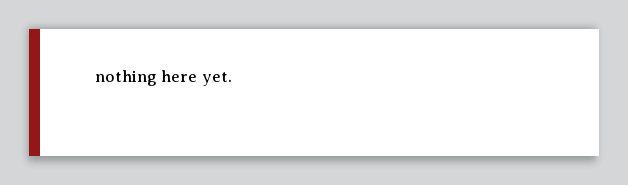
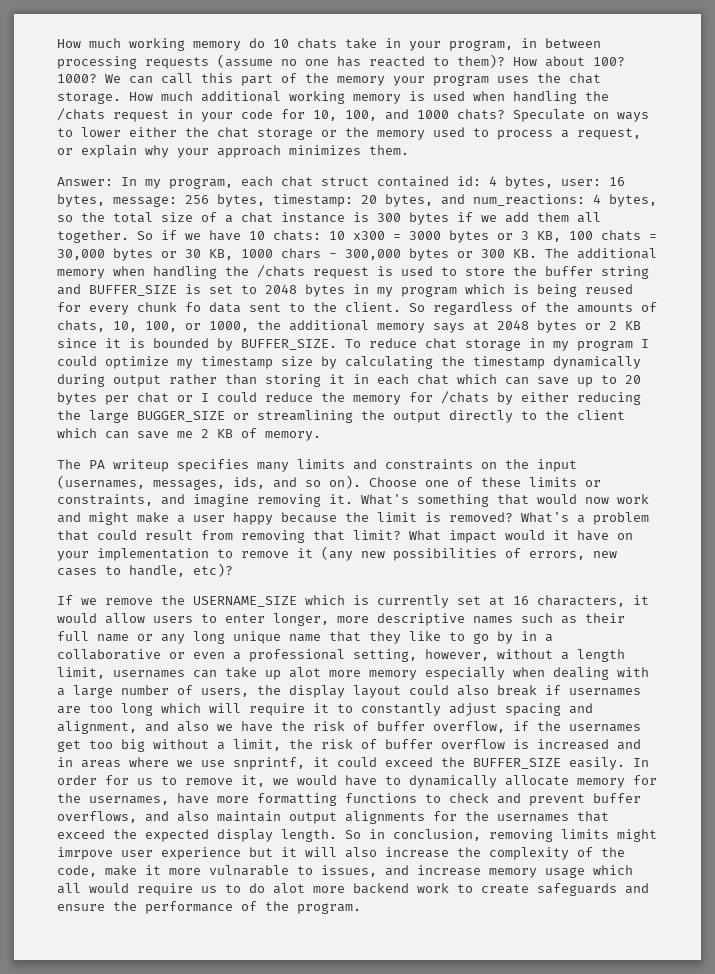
- nothing here yet.
+ How much working memory do 10 chats take in your program, in between processing requests (assume no one has reacted to them)? How about 100? 1000? We can call this part of the memory your program uses the chat storage. How much additional working memory is used when handling the /chats request in your code for 10, 100, and 1000 chats? Speculate on ways to lower either the chat storage or the memory used to process a request, or explain why your approach minimizes them.
+ Answer: In my program, each chat struct contained id: 4 bytes, user: 16 bytes, message: 256 bytes, timestamp: 20 bytes, and num_reactions: 4 bytes, so the total size of a chat instance is 300 bytes if we add them all together. So if we have 10 chats: 10 x300 = 3000 bytes or 3 KB, 100 chats = 30,000 bytes or 30 KB, 1000 chars - 300,000 bytes or 300 KB. The additional memory when handling the /chats request is used to store the buffer string and BUFFER_SIZE is set to 2048 bytes in my program which is being reused for every chunk fo data sent to the client. So regardless of the amounts of chats, 10, 100, or 1000, the additional memory says at 2048 bytes or 2 KB since it is bounded by BUFFER_SIZE. To reduce chat storage in my program I could optimize my timestamp size by calculating the timestamp dynamically during output rather than storing it in each chat which can save up to 20 bytes per chat or I could reduce the memory for /chats by either reducing the large BUGGER_SIZE or streamlining the output directly to the client which can save me 2 KB of memory.
+ The PA writeup specifies many limits and constraints on the input (usernames, messages, ids, and so on). Choose one of these limits or constraints, and imagine removing it. What's something that would now work and might make a user happy because the limit is removed? What's a problem that could result from removing that limit? What impact would it have on your implementation to remove it (any new possibilities of errors, new cases to handle, etc)?
+ If we remove the USERNAME_SIZE which is currently set at 16 characters, it would allow users to enter longer, more descriptive names such as their full name or any long unique name that they like to go by in a collaborative or even a professional setting, however, without a length limit, usernames can take up alot more memory especially when dealing with a large number of users, the display layout could also break if usernames are too long which will require it to constantly adjust spacing and alignment, and also we have the risk of buffer overflow, if the usernames get too big without a limit, the risk of buffer overflow is increased and in areas where we use snprintf, it could exceed the BUFFER_SIZE easily. In order for us to remove it, we would have to dynamically allocate memory for the usernames, have more formatting functions to check and prevent buffer overflows, and also maintain output alignments for the usernames that exceed the expected display length. So in conclusion, removing limits might imrpove user experience but it will also increase the complexity of the code, make it more vulnarable to issues, and increase memory usage which all would require us to do alot more backend work to create safeguards and ensure the performance of the program.

